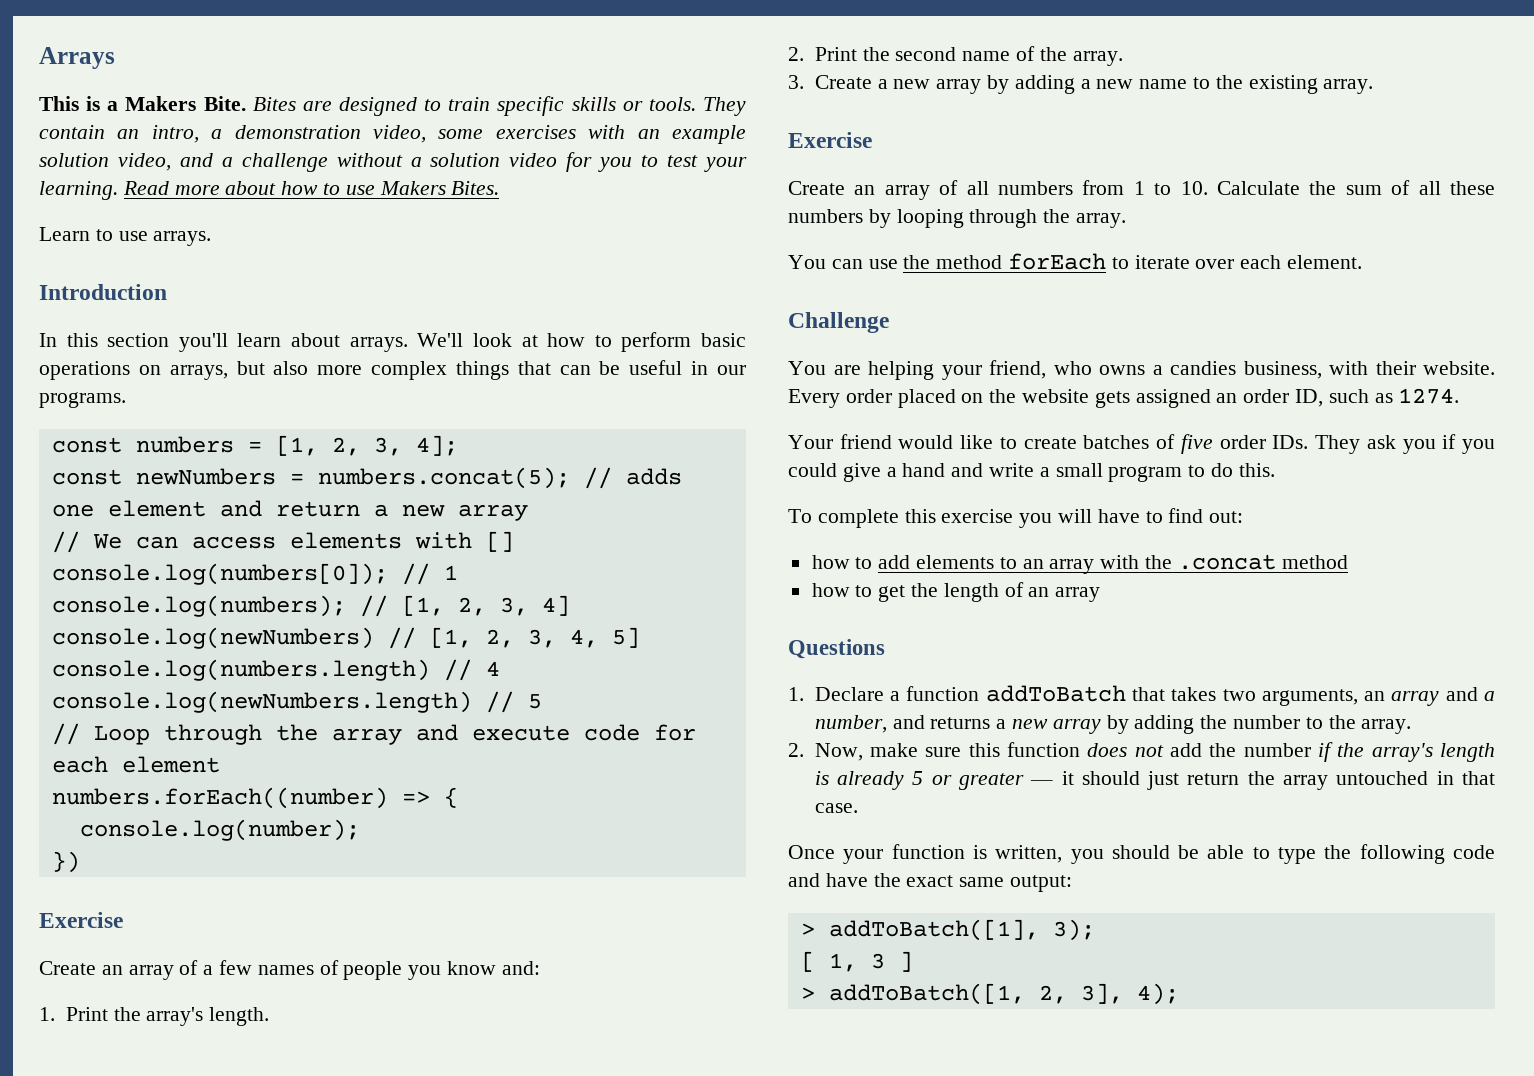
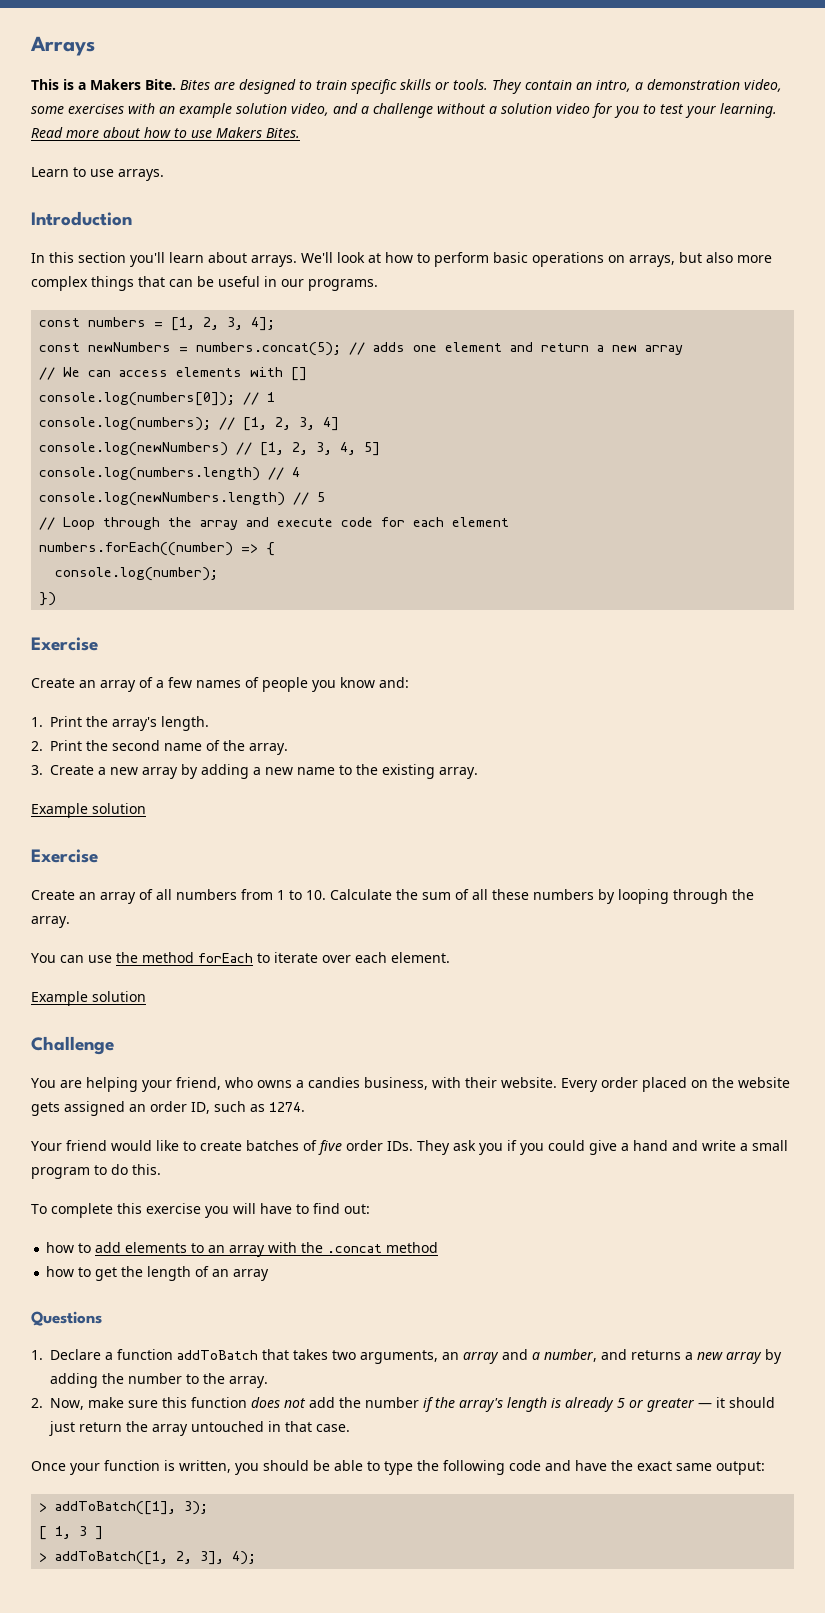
  3. Create a new array by adding a new name to the existing array.
+ Example solution
  You can use the method forEach to iterate over each element.
+ Example solution

